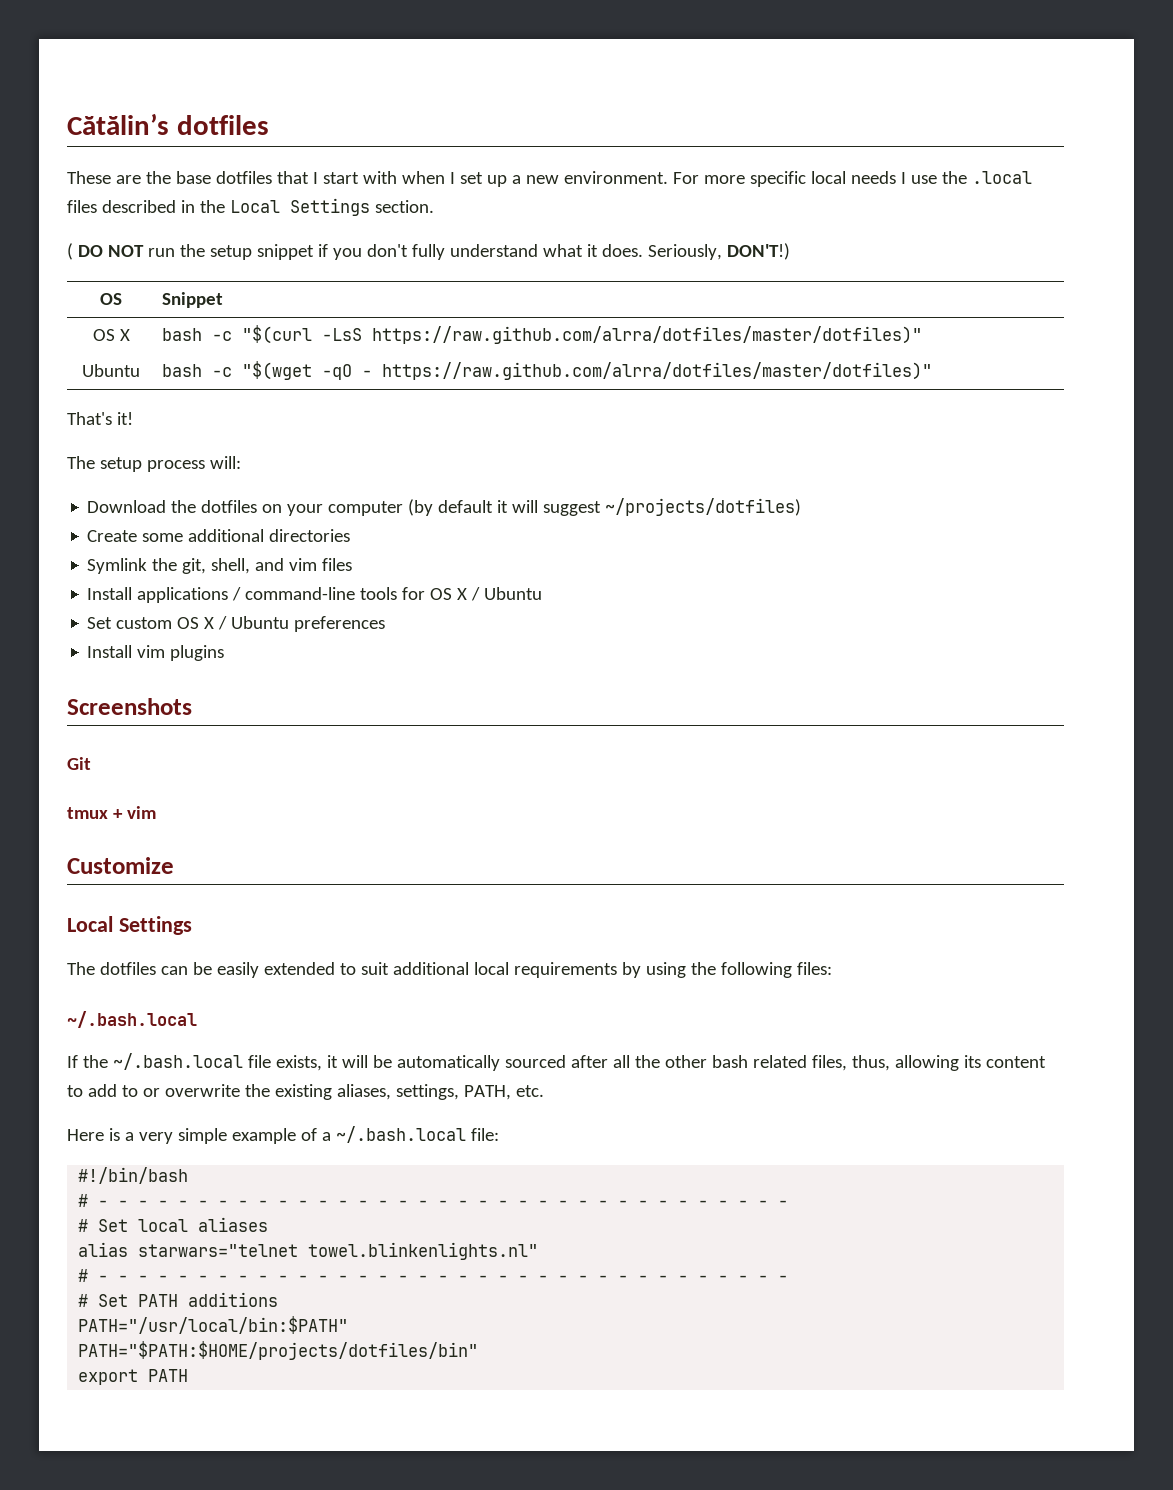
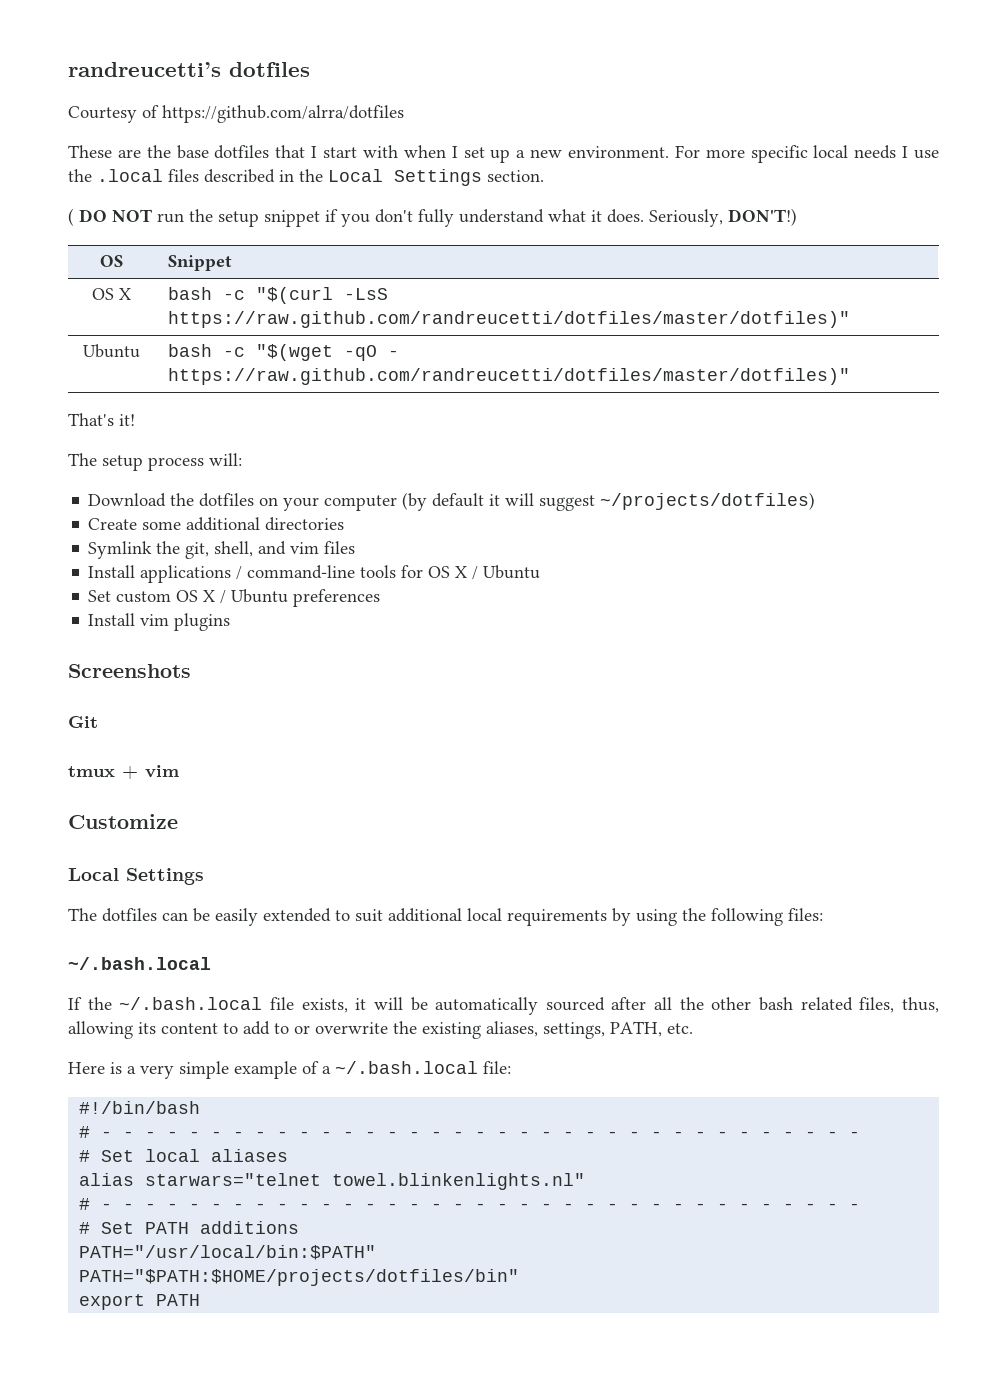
- Cătălin’s dotfiles
+ randreucetti’s dotfiles
+ Courtesy of https://github.com/alrra/dotfiles
- OS X | bash -c "$(curl -LsS https://raw.github.com/alrra/dotfiles/master/dotfiles)"
+ OS X | bash -c "$(curl -LsS https://raw.github.com/randreucetti/dotfiles/master/dotfiles)"
- Ubuntu | bash -c "$(wget -qO - https://raw.github.com/alrra/dotfiles/master/dotfiles)"
+ Ubuntu | bash -c "$(wget -qO - https://raw.github.com/randreucetti/dotfiles/master/dotfiles)"

